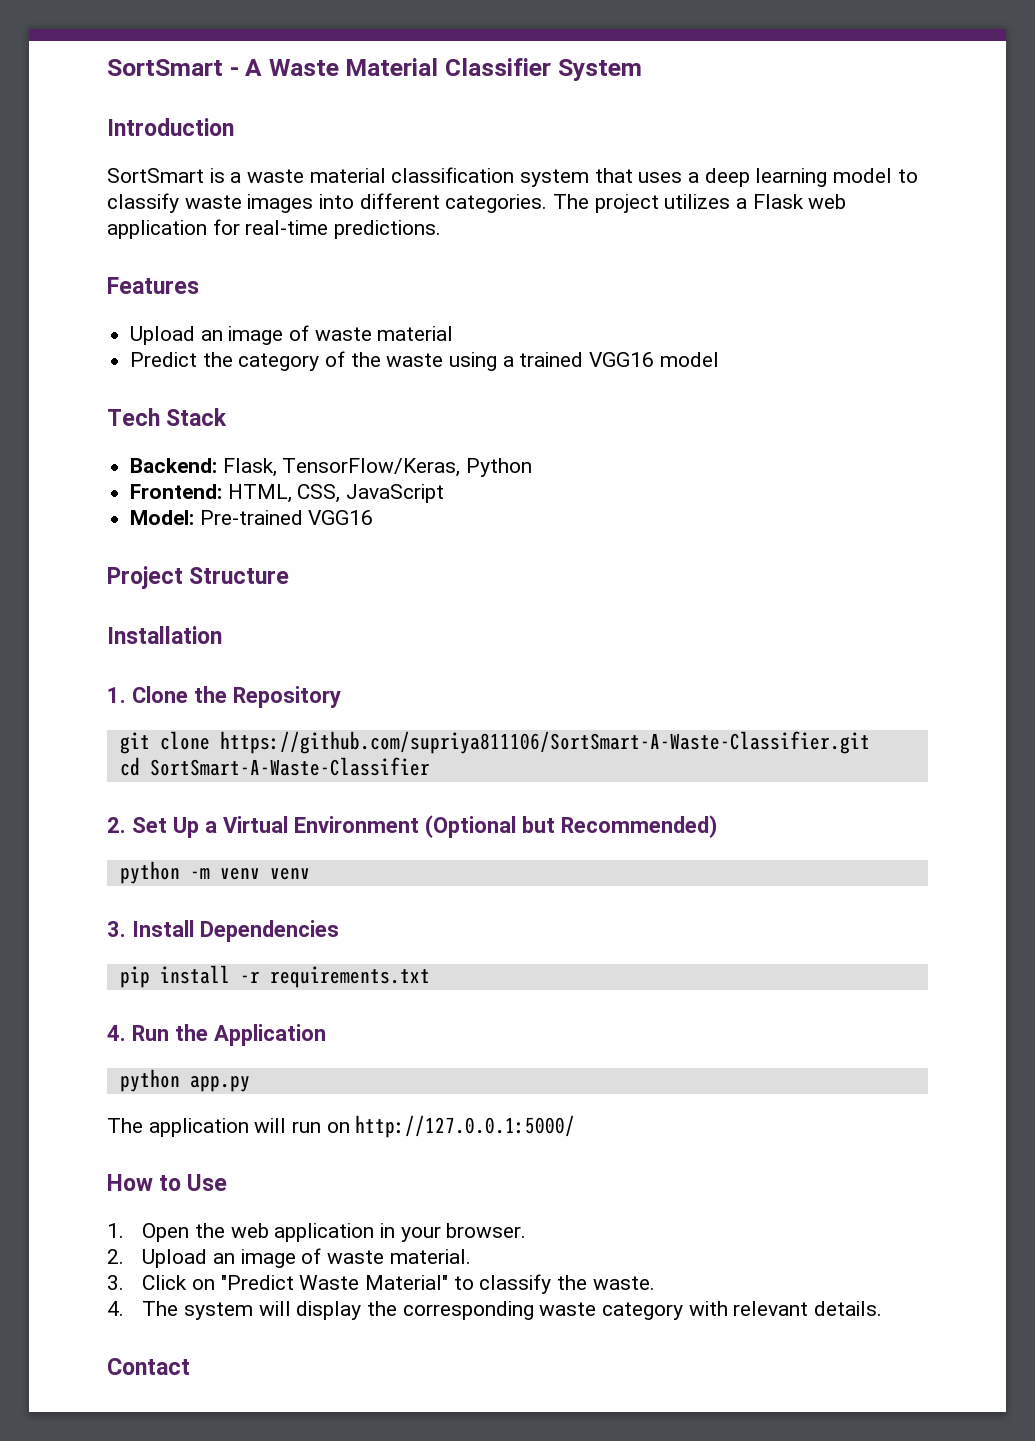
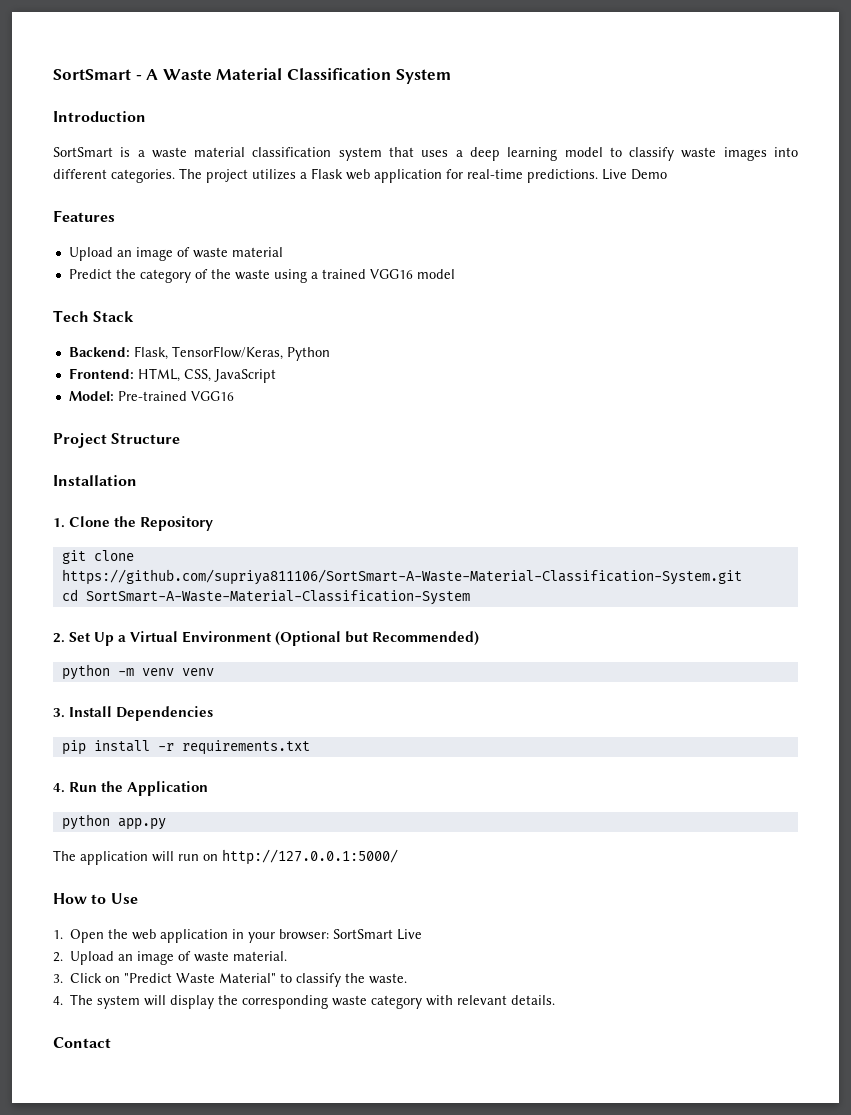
- SortSmart - A Waste Material Classifier System
+ SortSmart - A Waste Material Classification System
+ Live Demo
- git clone https://github.com/supriya811106/SortSmart-A-Waste-Classifier.git
+ git clone https://github.com/supriya811106/SortSmart-A-Waste-Material-Classification-System.git
- cd SortSmart-A-Waste-Classifier
+ cd SortSmart-A-Waste-Material-Classification-System
- 1. Open the web application in your browser.
+ 1. Open the web application in your browser: SortSmart Live

